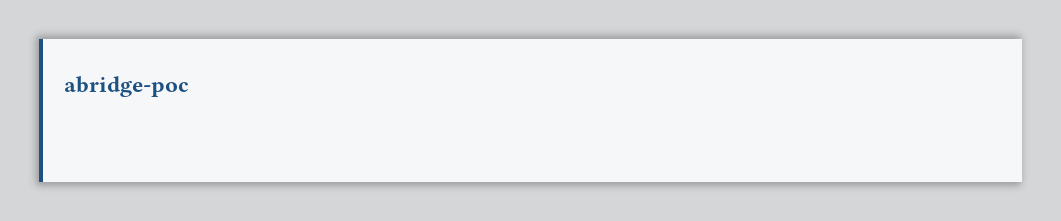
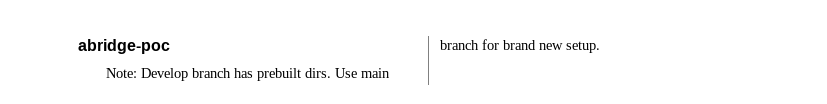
+ Note: Develop branch has prebuilt dirs. Use main branch for brand new setup.

